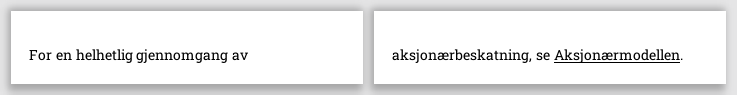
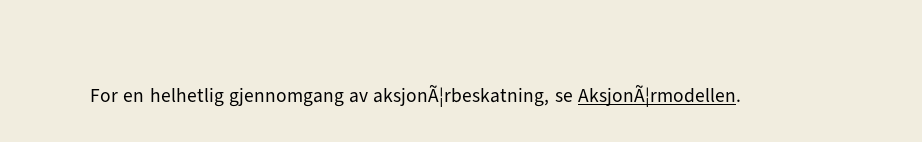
- For en helhetlig gjennomgang av aksjonærbeskatning, se Aksjonærmodellen.
+ For en helhetlig gjennomgang av aksjonÃ¦rbeskatning, se AksjonÃ¦rmodellen.

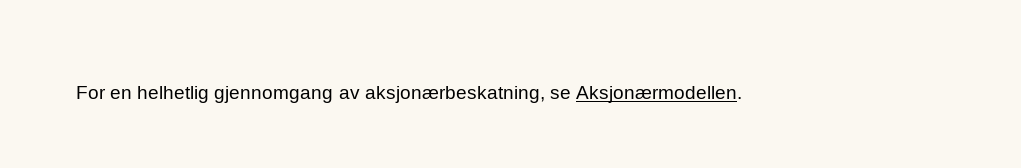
- For en helhetlig gjennomgang av aksjonÃ¦rbeskatning, se AksjonÃ¦rmodellen.
+ For en helhetlig gjennomgang av aksjonærbeskatning, se Aksjonærmodellen.

